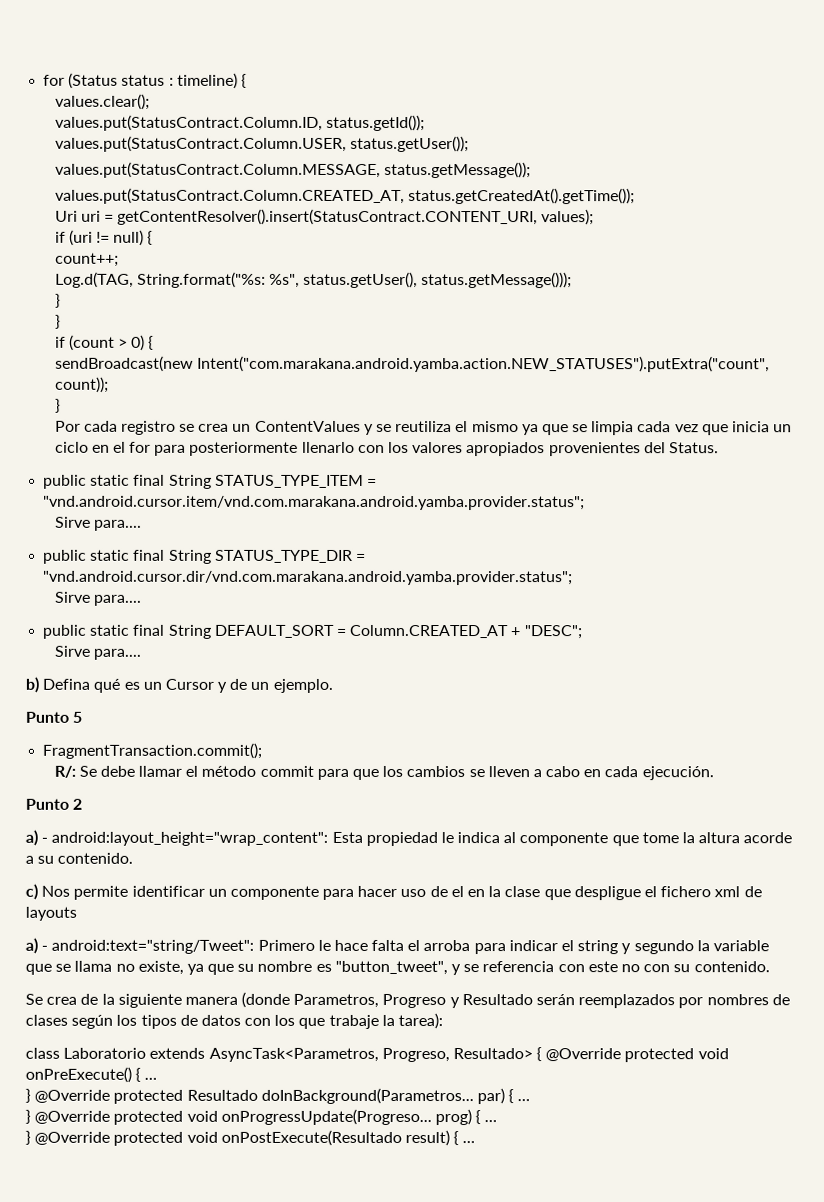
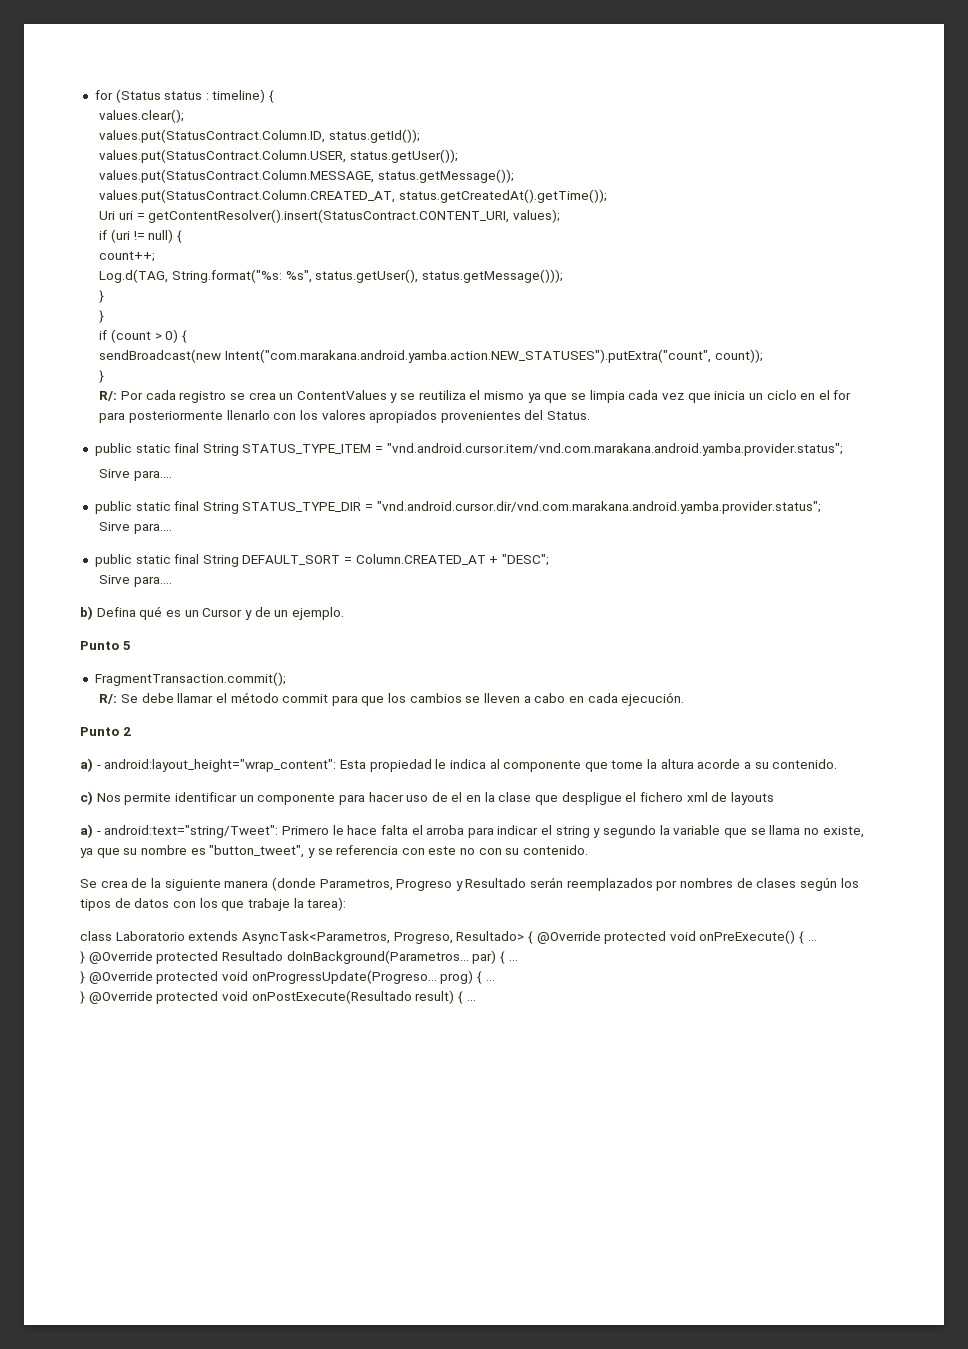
- Por cada registro se crea un ContentValues y se reutiliza el mismo ya que se limpia cada vez que inicia un ciclo en el for para posteriormente llenarlo con los valores apropiados provenientes del Status.
+ R/: Por cada registro se crea un ContentValues y se reutiliza el mismo ya que se limpia cada vez que inicia un ciclo en el for para posteriormente llenarlo con los valores apropiados provenientes del Status.

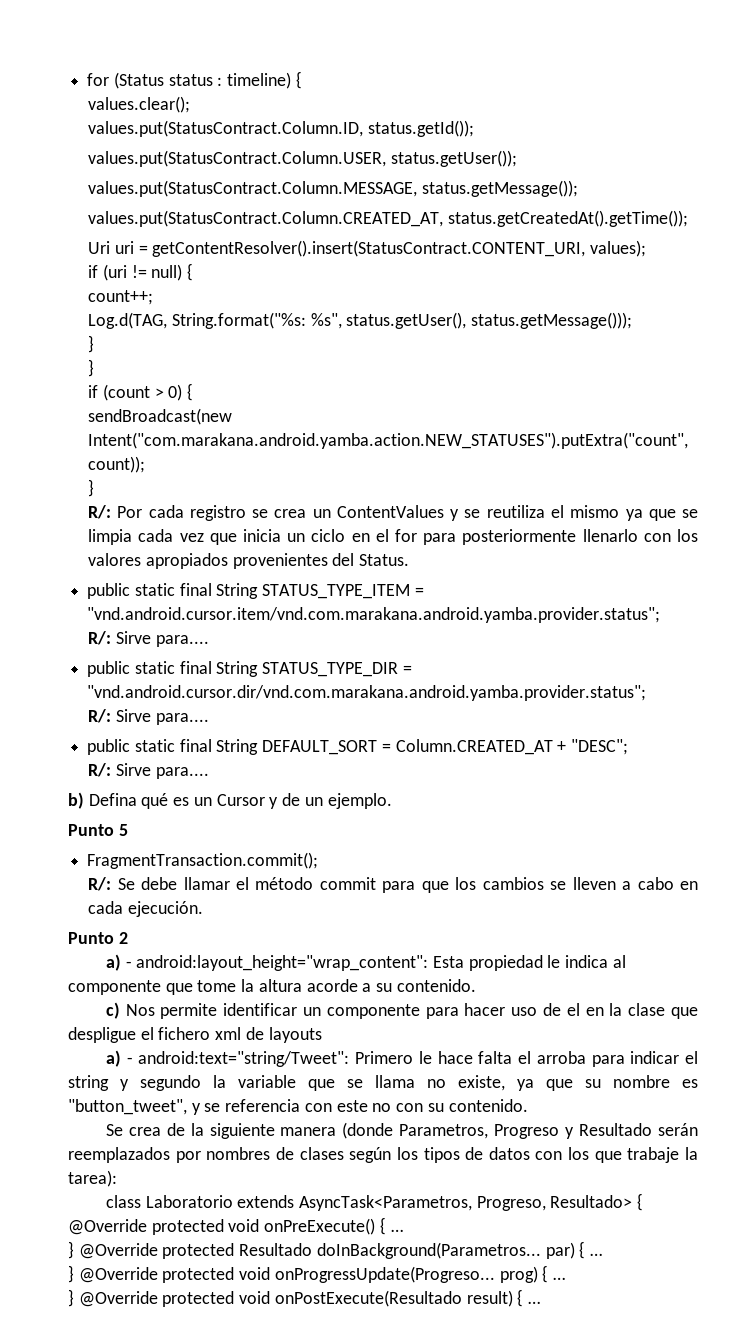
  public static final String STATUS_TYPE_ITEM = "vnd.android.cursor.item/vnd.com.marakana.android.yamba.provider.status";
- Sirve para....
+ R/: Sirve para....
  public static final String STATUS_TYPE_DIR = "vnd.android.cursor.dir/vnd.com.marakana.android.yamba.provider.status";
- Sirve para....
+ R/: Sirve para....
  public static final String DEFAULT_SORT = Column.CREATED_AT + "DESC";
- Sirve para....
+ R/: Sirve para....

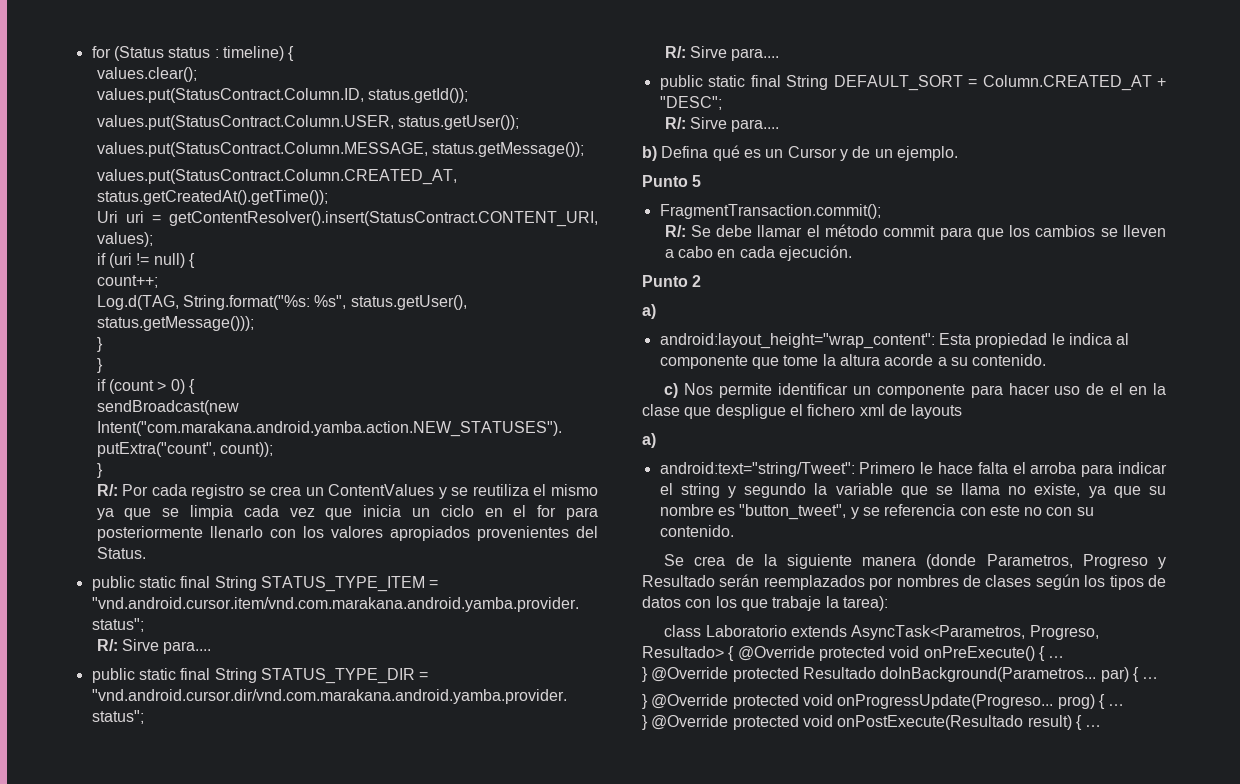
  Punto 2
- a) - android:layout_height="wrap_content": Esta propiedad le indica al componente que tome la altura acorde a su contenido.
+ a)
+ android:layout_height="wrap_content": Esta propiedad le indica al componente que tome la altura acorde a su contenido.
  c) Nos permite identificar un componente para hacer uso de el en la clase que despligue el fichero xml de layouts
- a) - android:text="string/Tweet": Primero le hace falta el arroba para indicar el string y segundo la variable que se llama no existe, ya que su nombre es "button_tweet", y se referencia con este no con su contenido.
+ a)
+ android:text="string/Tweet": Primero le hace falta el arroba para indicar el string y segundo la variable que se llama no existe, ya que su nombre es "button_tweet", y se referencia con este no con su contenido.

